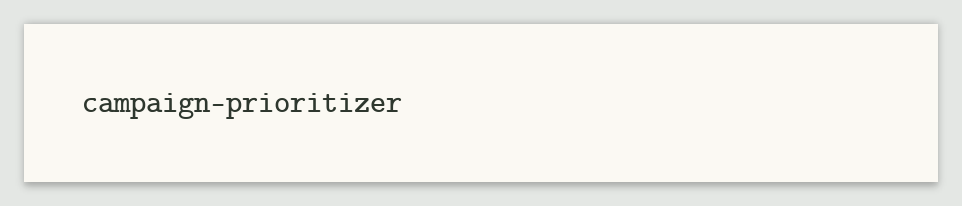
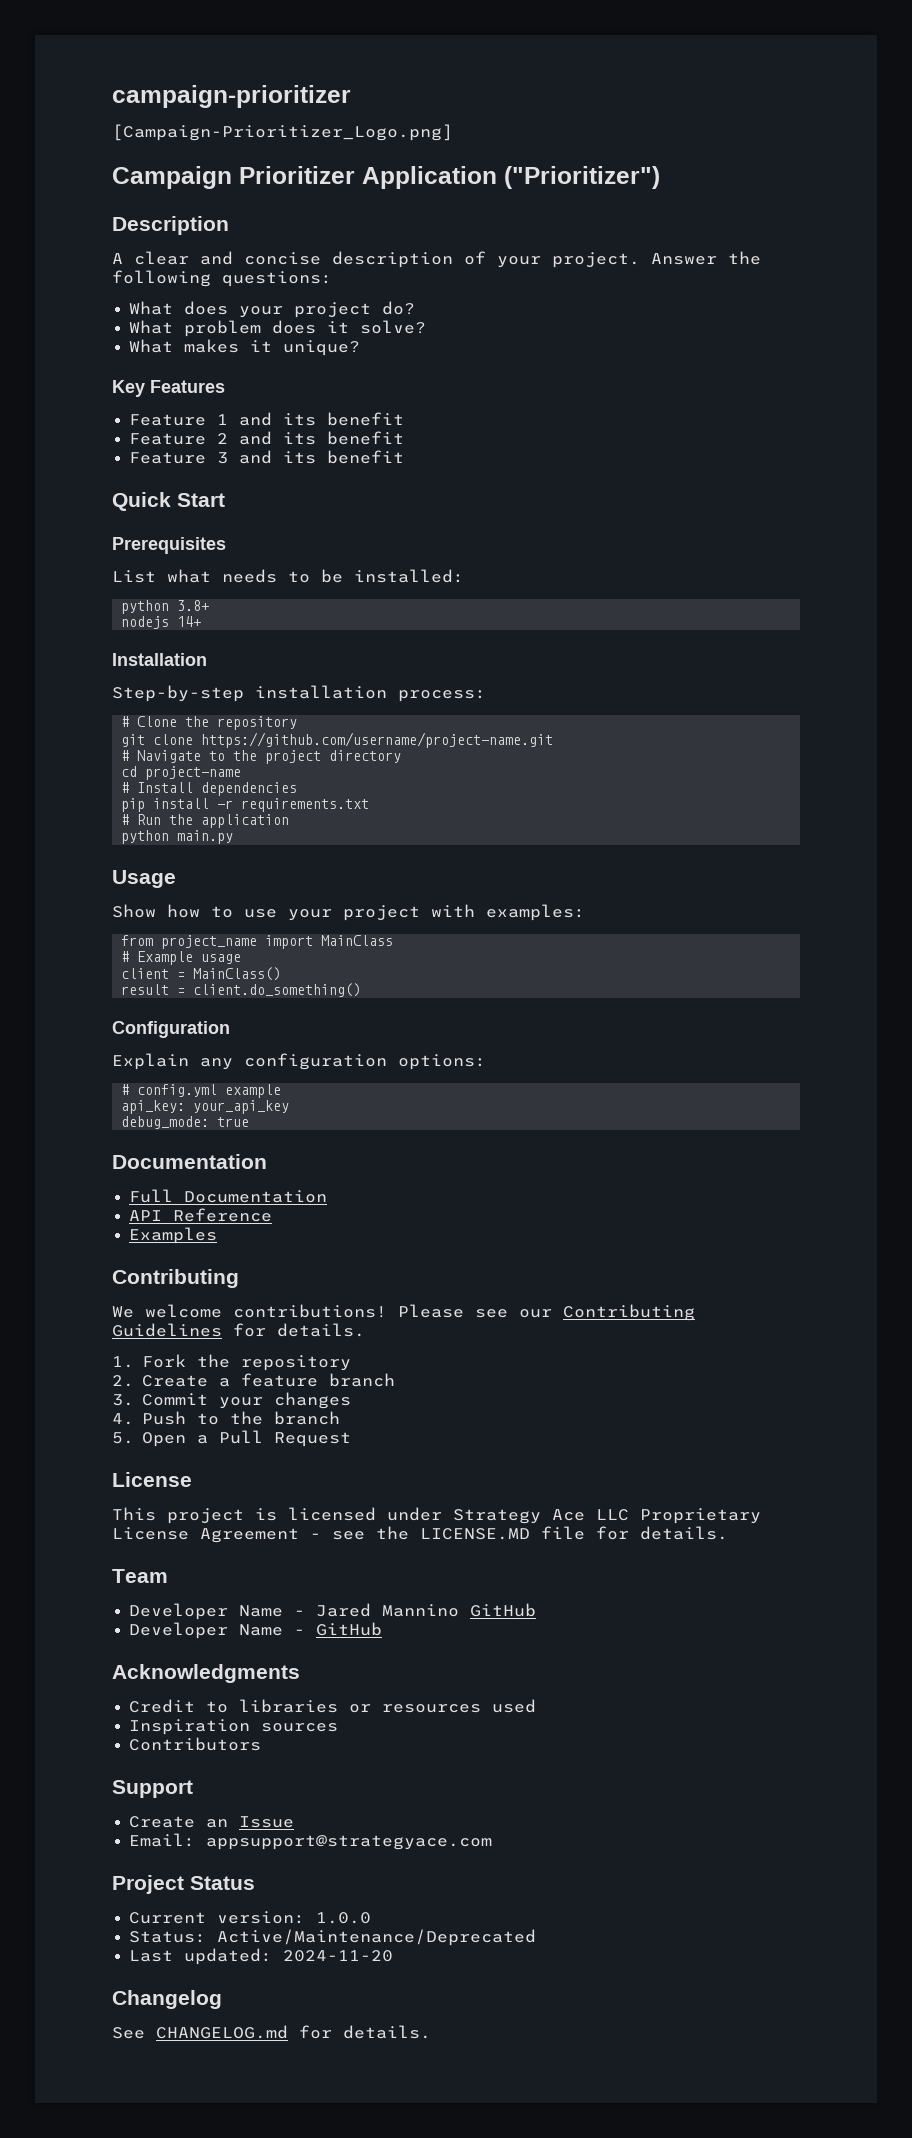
+ [Campaign-Prioritizer_Logo.png]
+ Campaign Prioritizer Application ("Prioritizer")
+ Description
+ A clear and concise description of your project. Answer the following questions:
+ What does your project do?
+ What problem does it solve?
+ What makes it unique?
+ Key Features
+ Feature 1 and its benefit
+ Feature 2 and its benefit
+ Feature 3 and its benefit
+ Quick Start
+ Prerequisites
+ List what needs to be installed:
+ python 3.8+
+ nodejs 14+
+ Installation
+ Step-by-step installation process:
+ # Clone the repository
+ git clone https://github.com/username/project-name.git
+ # Navigate to the project directory
+ cd project-name
+ # Install dependencies
+ pip install -r requirements.txt
+ # Run the application
+ python main.py
+ Usage
+ Show how to use your project with examples:
+ from project_name import MainClass
+ # Example usage
+ client = MainClass()
+ result = client.do_something()
+ Configuration
+ Explain any configuration options:
+ # config.yml example
+ api_key: your_api_key
+ debug_mode: true
+ Documentation
+ Full Documentation
+ API Reference
+ Examples
+ Contributing
+ We welcome contributions! Please see our Contributing Guidelines for details.
+ 1. Fork the repository
+ 2. Create a feature branch
+ 3. Commit your changes
+ 4. Push to the branch
+ 5. Open a Pull Request
+ License
+ This project is licensed under Strategy Ace LLC Proprietary License Agreement - see the LICENSE.MD file for details.
+ Team
+ Developer Name - Jared Mannino GitHub
+ Developer Name - GitHub
+ Acknowledgments
+ Credit to libraries or resources used
+ Inspiration sources
+ Contributors
+ Support
+ Create an Issue
+ Email: appsupport@strategyace.com
+ Project Status
+ Current version: 1.0.0
+ Status: Active/Maintenance/Deprecated
+ Last updated: 2024-11-20
+ Changelog
+ See CHANGELOG.md for details.

